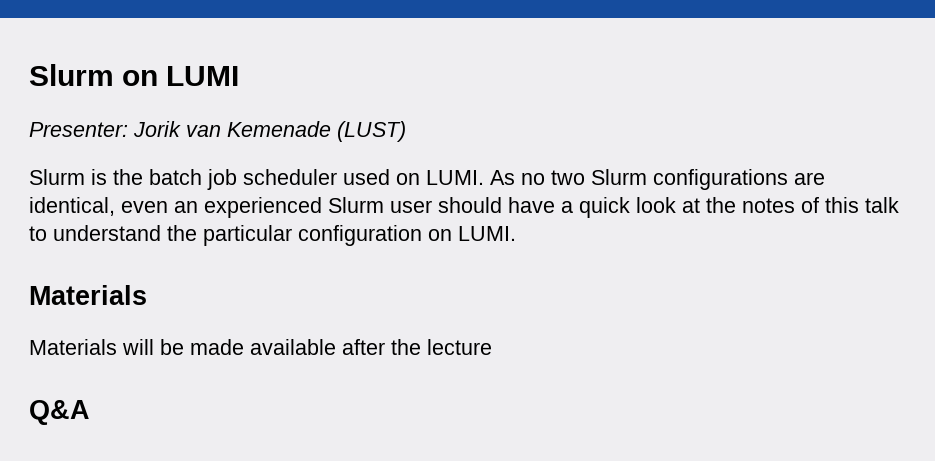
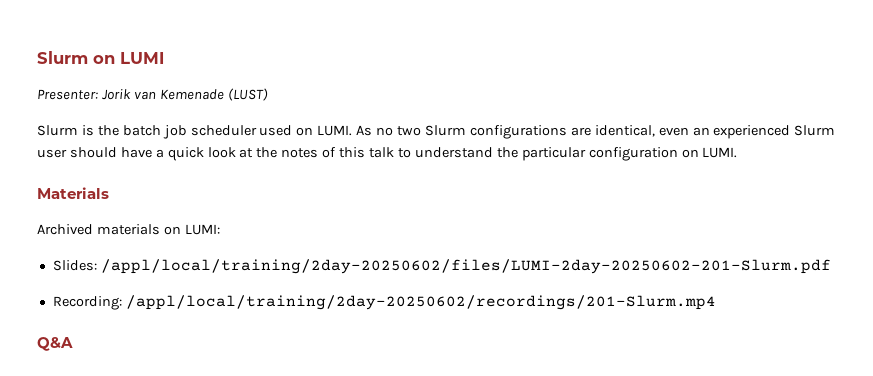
- Materials will be made available after the lecture
+ Archived materials on LUMI:
+ Slides: /appl/local/training/2day-20250602/files/LUMI-2day-20250602-201-Slurm.pdf
+ Recording: /appl/local/training/2day-20250602/recordings/201-Slurm.mp4

